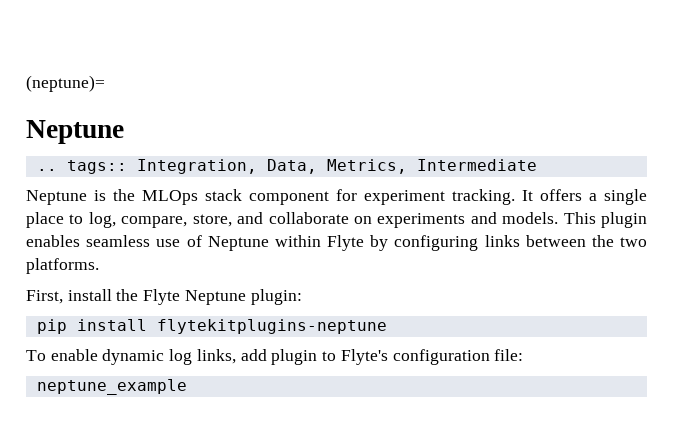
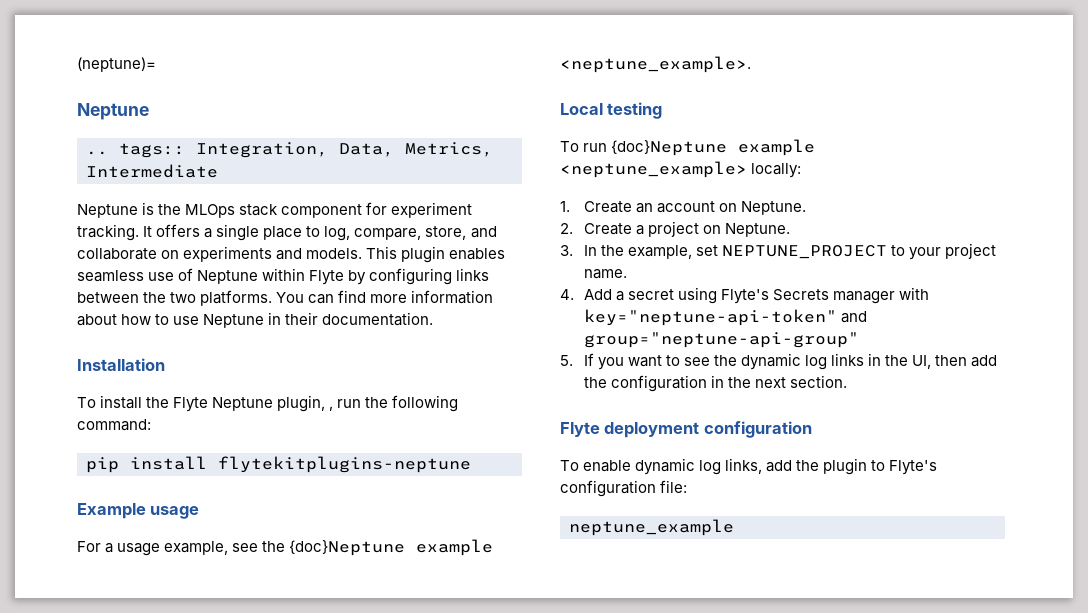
- This plugin enables seamless use of Neptune within Flyte by configuring links between the two platforms.
- First, install the Flyte Neptune plugin:
+ This plugin enables seamless use of Neptune within Flyte by configuring links between the two platforms. You can find more information about how to use Neptune in their documentation.
+ Installation
+ To install the Flyte Neptune plugin, , run the following command:
  pip install flytekitplugins-neptune
+ Example usage
+ For a usage example, see the {doc}Neptune example <neptune_example>.
+ Local testing
+ To run {doc}Neptune example <neptune_example> locally:
+ 1. Create an account on Neptune.
+ 2. Create a project on Neptune.
+ 3. In the example, set NEPTUNE_PROJECT to your project name.
+ 4. Add a secret using Flyte's Secrets manager with key="neptune-api-token" and group="neptune-api-group"
+ 5. If you want to see the dynamic log links in the UI, then add the configuration in the next section.
+ Flyte deployment configuration
- To enable dynamic log links, add plugin to Flyte's configuration file:
+ To enable dynamic log links, add the plugin to Flyte's configuration file:

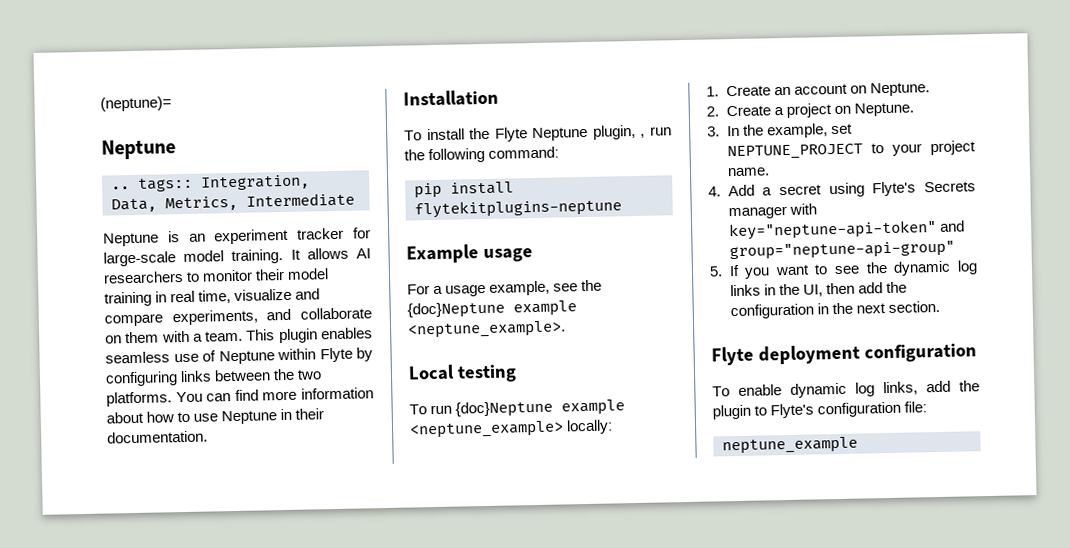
- Neptune is the MLOps stack component for experiment tracking. It offers a single place to log, compare, store, and collaborate on experiments and models.
+ Neptune is an experiment tracker for large-scale model training. It allows AI researchers to monitor their model training in real time, visualize and compare experiments, and collaborate on them with a team.

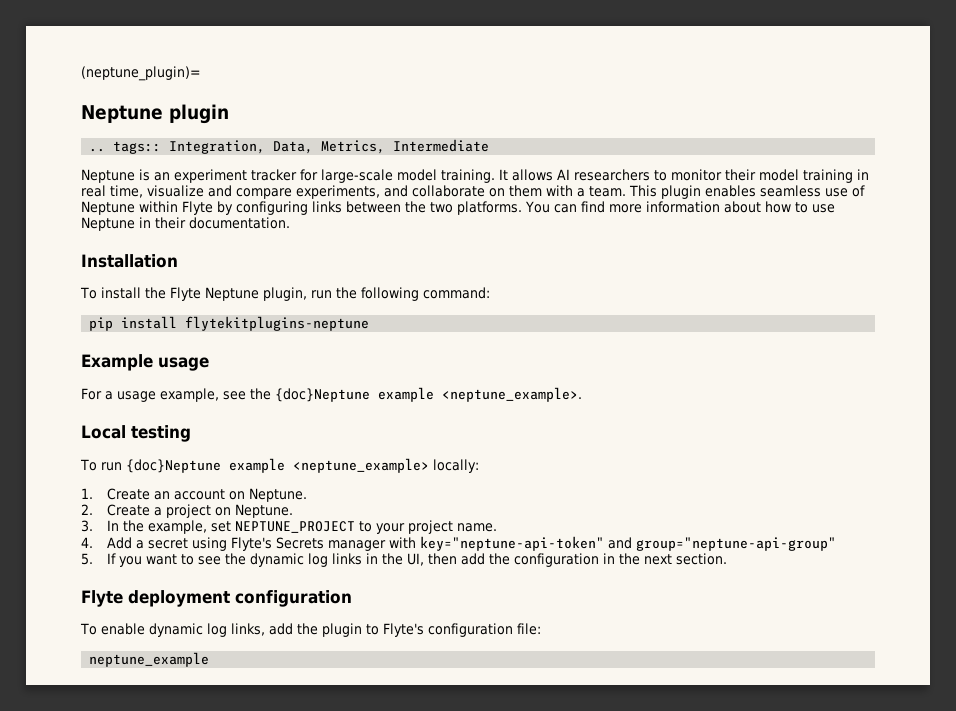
- (neptune)=
- Neptune
+ (neptune_plugin)=
+ Neptune plugin
- To install the Flyte Neptune plugin, , run the following command:
+ To install the Flyte Neptune plugin, run the following command:

